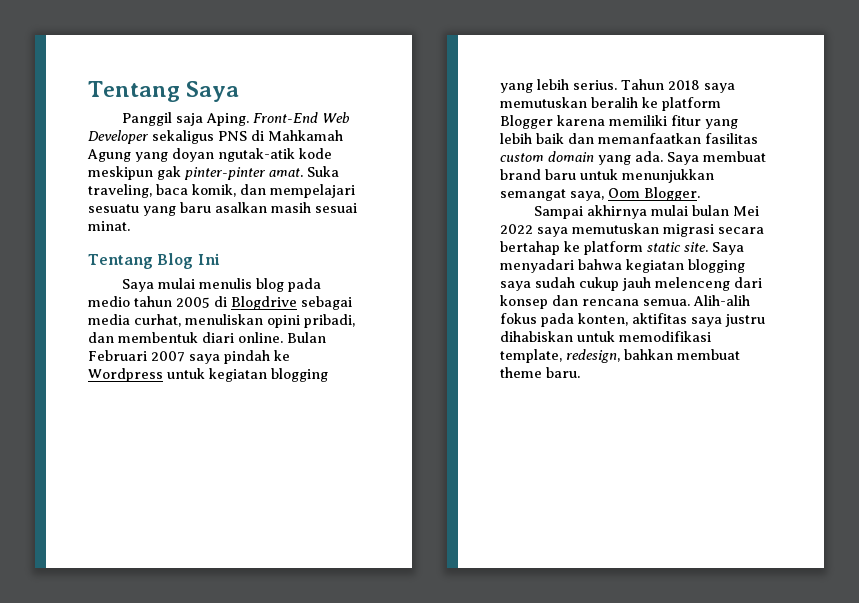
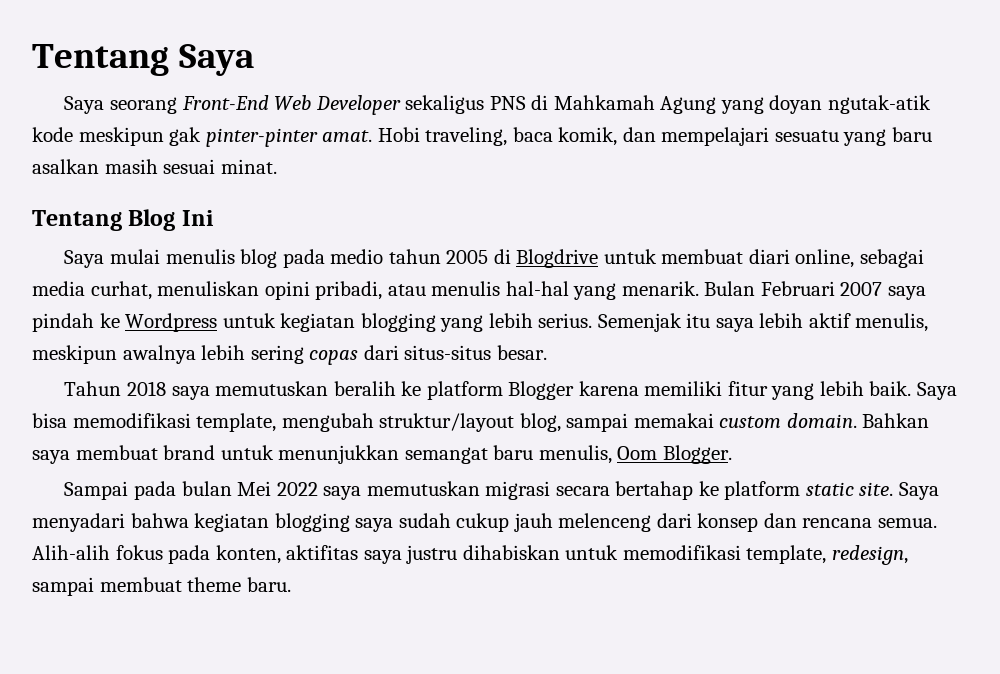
- Panggil saja Aping. Front-End Web Developer sekaligus PNS di Mahkamah Agung yang doyan ngutak-atik kode meskipun gak pinter-pinter amat.
+ Saya seorang Front-End Web Developer sekaligus PNS di Mahkamah Agung yang doyan ngutak-atik kode meskipun gak pinter-pinter amat.
- Suka traveling, baca komik, dan mempelajari sesuatu yang baru asalkan masih sesuai minat.
+ Hobi traveling, baca komik, dan mempelajari sesuatu yang baru asalkan masih sesuai minat.
- Saya mulai menulis blog pada medio tahun 2005 di Blogdrive sebagai media curhat, menuliskan opini pribadi, dan membentuk diari online.
+ Saya mulai menulis blog pada medio tahun 2005 di Blogdrive untuk membuat diari online, sebagai media curhat, menuliskan opini pribadi, atau menulis hal-hal yang menarik.
- Bulan Februari 2007 saya pindah ke Wordpress untuk kegiatan blogging yang lebih serius. Tahun 2018 saya memutuskan beralih ke platform Blogger karena memiliki fitur yang lebih baik dan memanfaatkan fasilitas custom domain yang ada. Saya membuat brand baru untuk menunjukkan semangat saya, Oom Blogger.
+ Bulan Februari 2007 saya pindah ke Wordpress untuk kegiatan blogging yang lebih serius. Semenjak itu saya lebih aktif menulis, meskipun awalnya lebih sering copas dari situs-situs besar.
+ Tahun 2018 saya memutuskan beralih ke platform Blogger karena memiliki fitur yang lebih baik. Saya bisa memodifikasi template, mengubah struktur/layout blog, sampai memakai custom domain. Bahkan saya membuat brand untuk menunjukkan semangat baru menulis, Oom Blogger.
- Sampai akhirnya mulai bulan Mei 2022 saya memutuskan migrasi secara bertahap ke platform static site.
+ Sampai pada bulan Mei 2022 saya memutuskan migrasi secara bertahap ke platform static site.
- Alih-alih fokus pada konten, aktifitas saya justru dihabiskan untuk memodifikasi template, redesign, bahkan membuat theme baru.
+ Alih-alih fokus pada konten, aktifitas saya justru dihabiskan untuk memodifikasi template, redesign, sampai membuat theme baru.

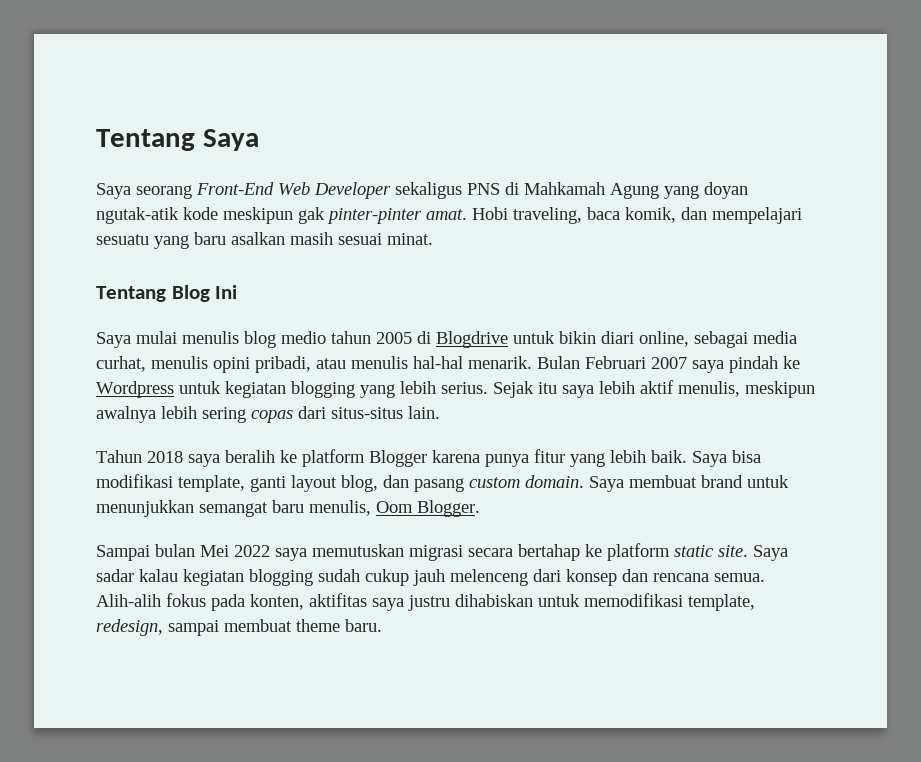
- Saya mulai menulis blog pada medio tahun 2005 di Blogdrive untuk membuat diari online, sebagai media curhat, menuliskan opini pribadi, atau menulis hal-hal yang menarik.
+ Saya mulai menulis blog medio tahun 2005 di Blogdrive untuk bikin diari online, sebagai media curhat, menulis opini pribadi, atau menulis hal-hal menarik.
- Semenjak itu saya lebih aktif menulis, meskipun awalnya lebih sering copas dari situs-situs besar.
+ Sejak itu saya lebih aktif menulis, meskipun awalnya lebih sering copas dari situs-situs lain.
- Tahun 2018 saya memutuskan beralih ke platform Blogger karena memiliki fitur yang lebih baik.
+ Tahun 2018 saya beralih ke platform Blogger karena punya fitur yang lebih baik.
- Saya bisa memodifikasi template, mengubah struktur/layout blog, sampai memakai custom domain. Bahkan saya membuat brand untuk menunjukkan semangat baru menulis, Oom Blogger.
+ Saya bisa modifikasi template, ganti layout blog, dan pasang custom domain. Saya membuat brand untuk menunjukkan semangat baru menulis, Oom Blogger.
- Sampai pada bulan Mei 2022 saya memutuskan migrasi secara bertahap ke platform static site.
+ Sampai bulan Mei 2022 saya memutuskan migrasi secara bertahap ke platform static site.
- Saya menyadari bahwa kegiatan blogging saya sudah cukup jauh melenceng dari konsep dan rencana semua.
+ Saya sadar kalau kegiatan blogging sudah cukup jauh melenceng dari konsep dan rencana semua.

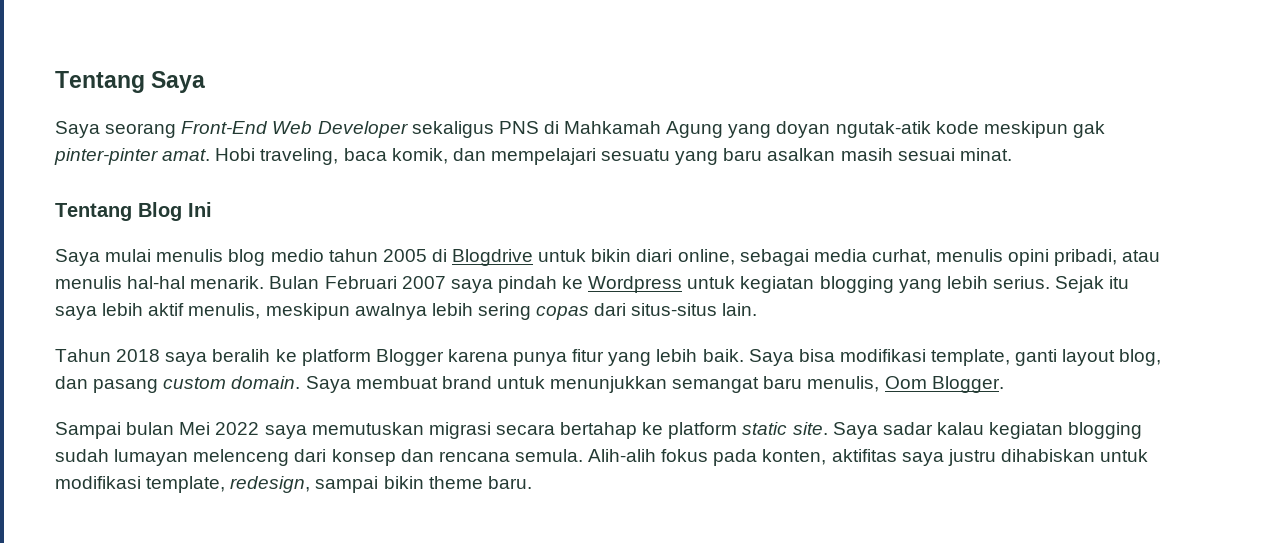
- Saya sadar kalau kegiatan blogging sudah cukup jauh melenceng dari konsep dan rencana semua.
+ Saya sadar kalau kegiatan blogging sudah lumayan melenceng dari konsep dan rencana semula.
- Alih-alih fokus pada konten, aktifitas saya justru dihabiskan untuk memodifikasi template, redesign, sampai membuat theme baru.
+ Alih-alih fokus pada konten, aktifitas saya justru dihabiskan untuk modifikasi template, redesign, sampai bikin theme baru.

